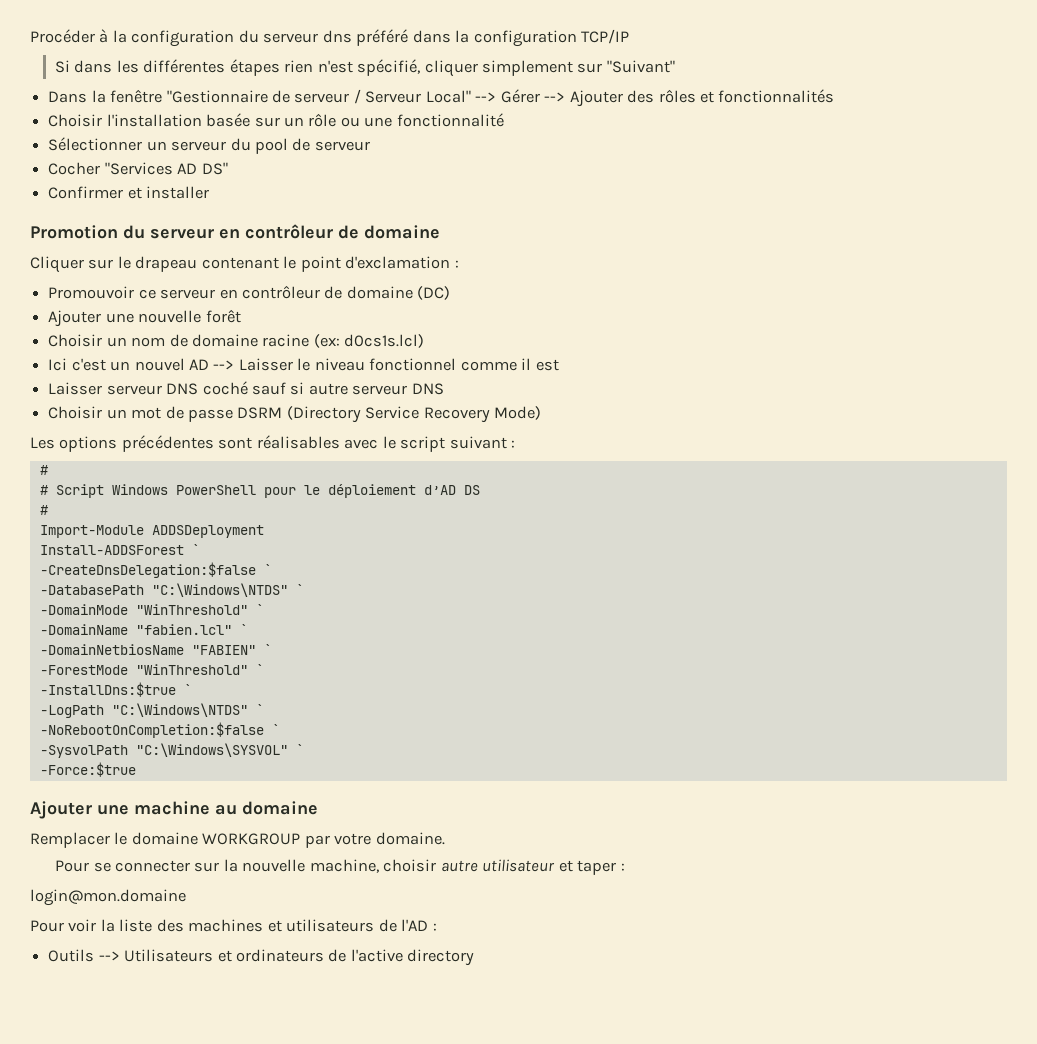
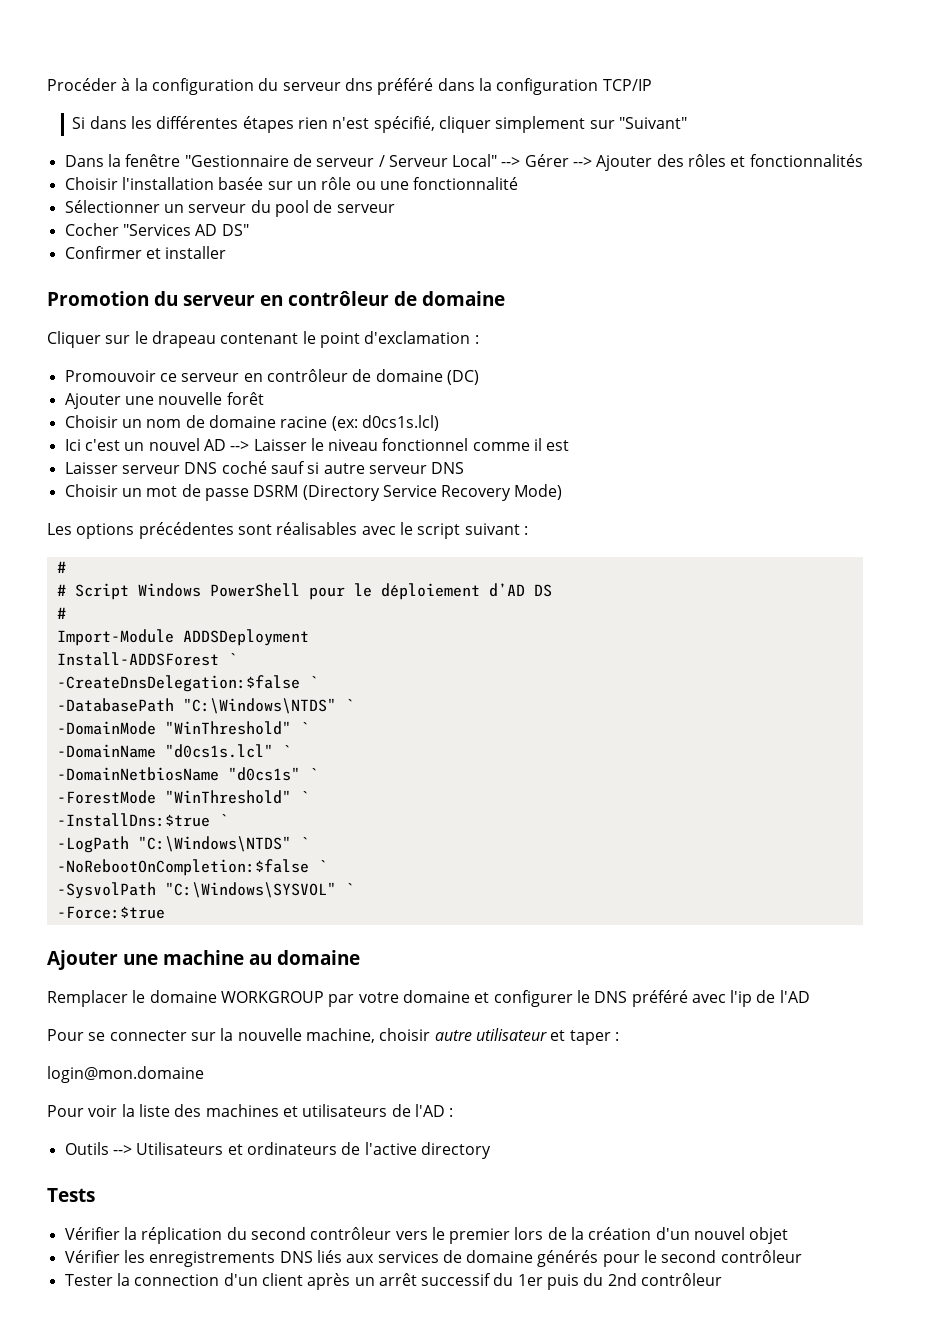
- -DomainName "fabien.lcl" `
+ -DomainName "d0cs1s.lcl" `
- -DomainNetbiosName "FABIEN" `
+ -DomainNetbiosName "d0cs1s" `
- Remplacer le domaine WORKGROUP par votre domaine.
+ Remplacer le domaine WORKGROUP par votre domaine et configurer le DNS préféré avec l'ip de l'AD
+ Tests
+ Vérifier la réplication du second contrôleur vers le premier lors de la création d'un nouvel objet
+ Vérifier les enregistrements DNS liés aux services de domaine générés pour le second contrôleur
+ Tester la connection d'un client après un arrêt successif du 1er puis du 2nd contrôleur

